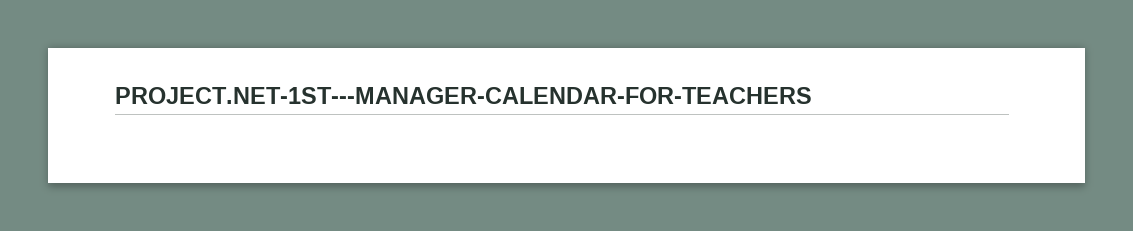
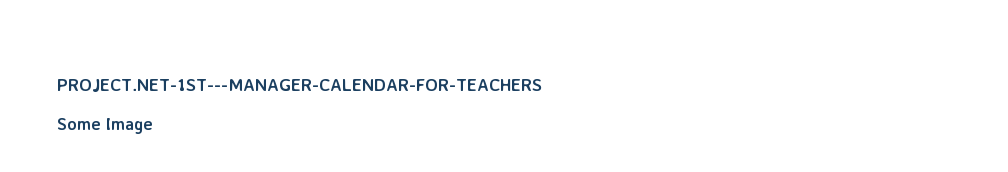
+ Some Image

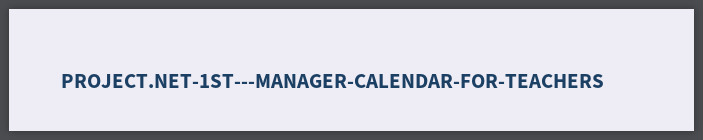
- Some Image

